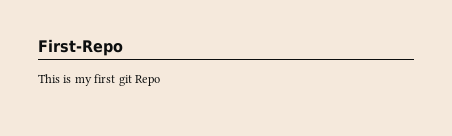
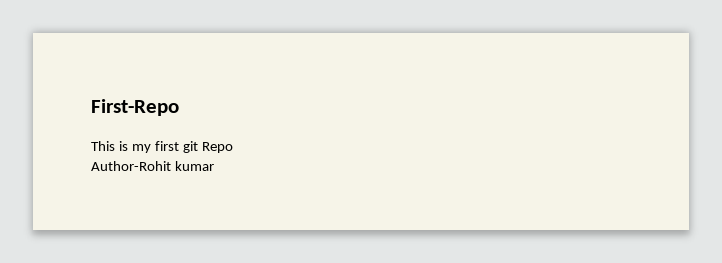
+ Author-Rohit kumar

